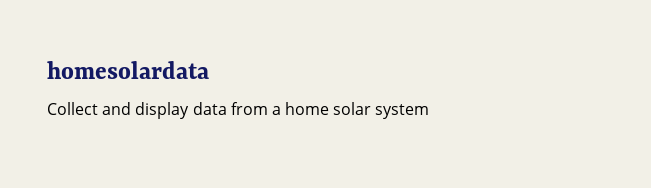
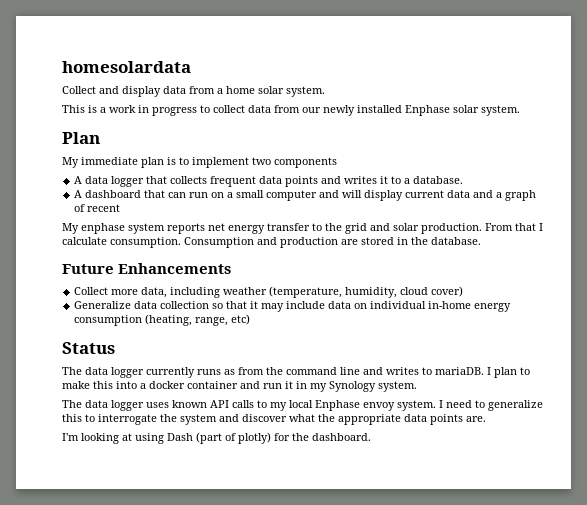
- Collect and display data from a home solar system
+ Collect and display data from a home solar system.
+ This is a work in progress to collect data from our newly installed Enphase solar system.
+ Plan
+ My immediate plan is to implement two components
+ A data logger that collects frequent data points and writes it to a database.
+ A dashboard that can run on a small computer and will display current data and a graph of recent
+ My enphase system reports net energy transfer to the grid and solar production. From that I calculate consumption. Consumption and production are stored in the database.
+ Future Enhancements
+ Collect more data, including weather (temperature, humidity, cloud cover)
+ Generalize data collection so that it may include data on individual in-home energy consumption (heating, range, etc)
+ Status
+ The data logger currently runs as from the command line and writes to mariaDB. I plan to make this into a docker container and run it in my Synology system.
+ The data logger uses known API calls to my local Enphase envoy system. I need to generalize this to interrogate the system and discover what the appropriate data points are.
+ I'm looking at using Dash (part of plotly) for the dashboard.

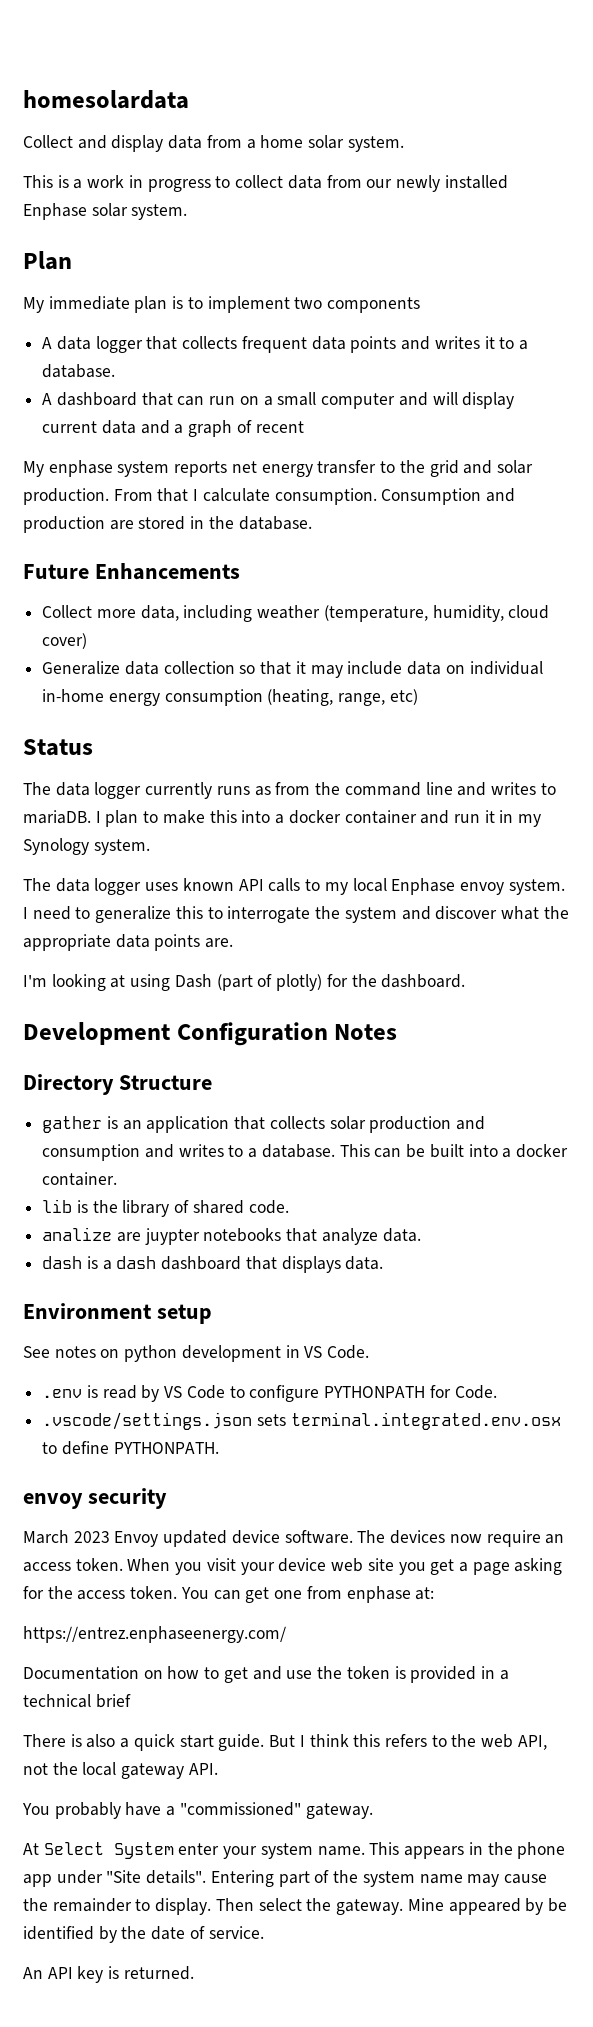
+ Development Configuration Notes
+ Directory Structure
+ gather is an application that collects solar production and consumption and writes to a database. This can be built into a docker container.
+ lib is the library of shared code.
+ analize are juypter notebooks that analyze data.
+ dash is a dash dashboard that displays data.
+ Environment setup
+ See notes on python development in VS Code.
+ .env is read by VS Code to configure PYTHONPATH for Code.
+ .vscode/settings.json sets terminal.integrated.env.osx to define PYTHONPATH.
+ envoy security
+ March 2023 Envoy updated device software. The devices now require an access token. When you visit your device web site you get a page asking for the access token. You can get one from enphase at:
+ https://entrez.enphaseenergy.com/
+ Documentation on how to get and use the token is provided in a technical brief
+ There is also a quick start guide. But I think this refers to the web API, not the local gateway API.
+ You probably have a "commissioned" gateway.
+ At Select System enter your system name. This appears in the phone app under "Site details". Entering part of the system name may cause the remainder to display. Then select the gateway. Mine appeared by be identified by the date of service.
+ An API key is returned.

